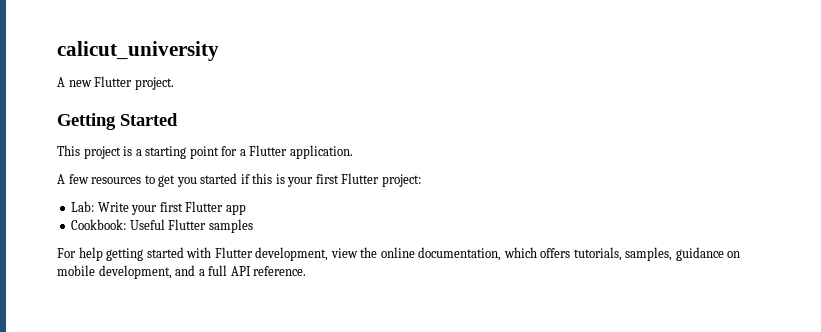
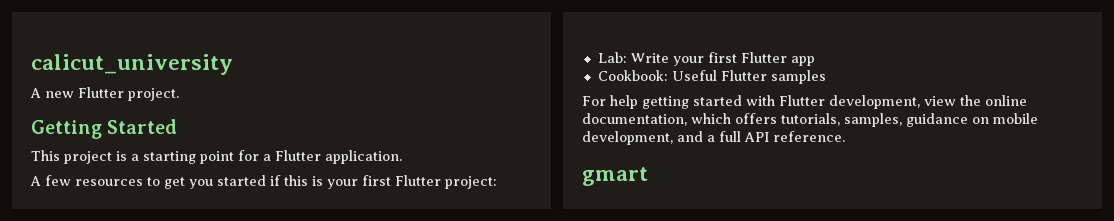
+ gmart

